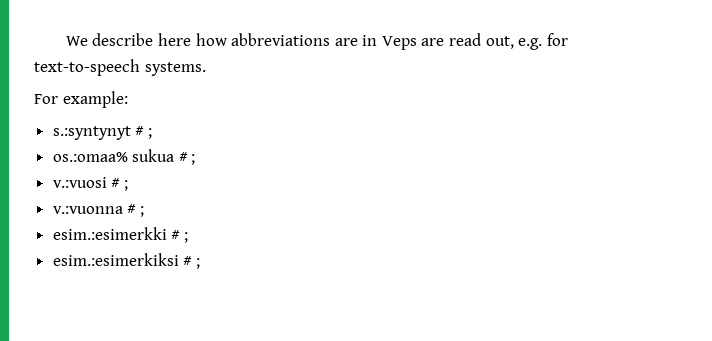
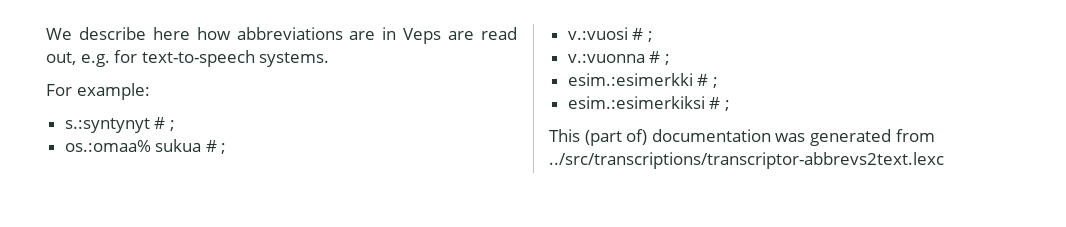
+ This (part of) documentation was generated from ../src/transcriptions/transcriptor-abbrevs2text.lexc

